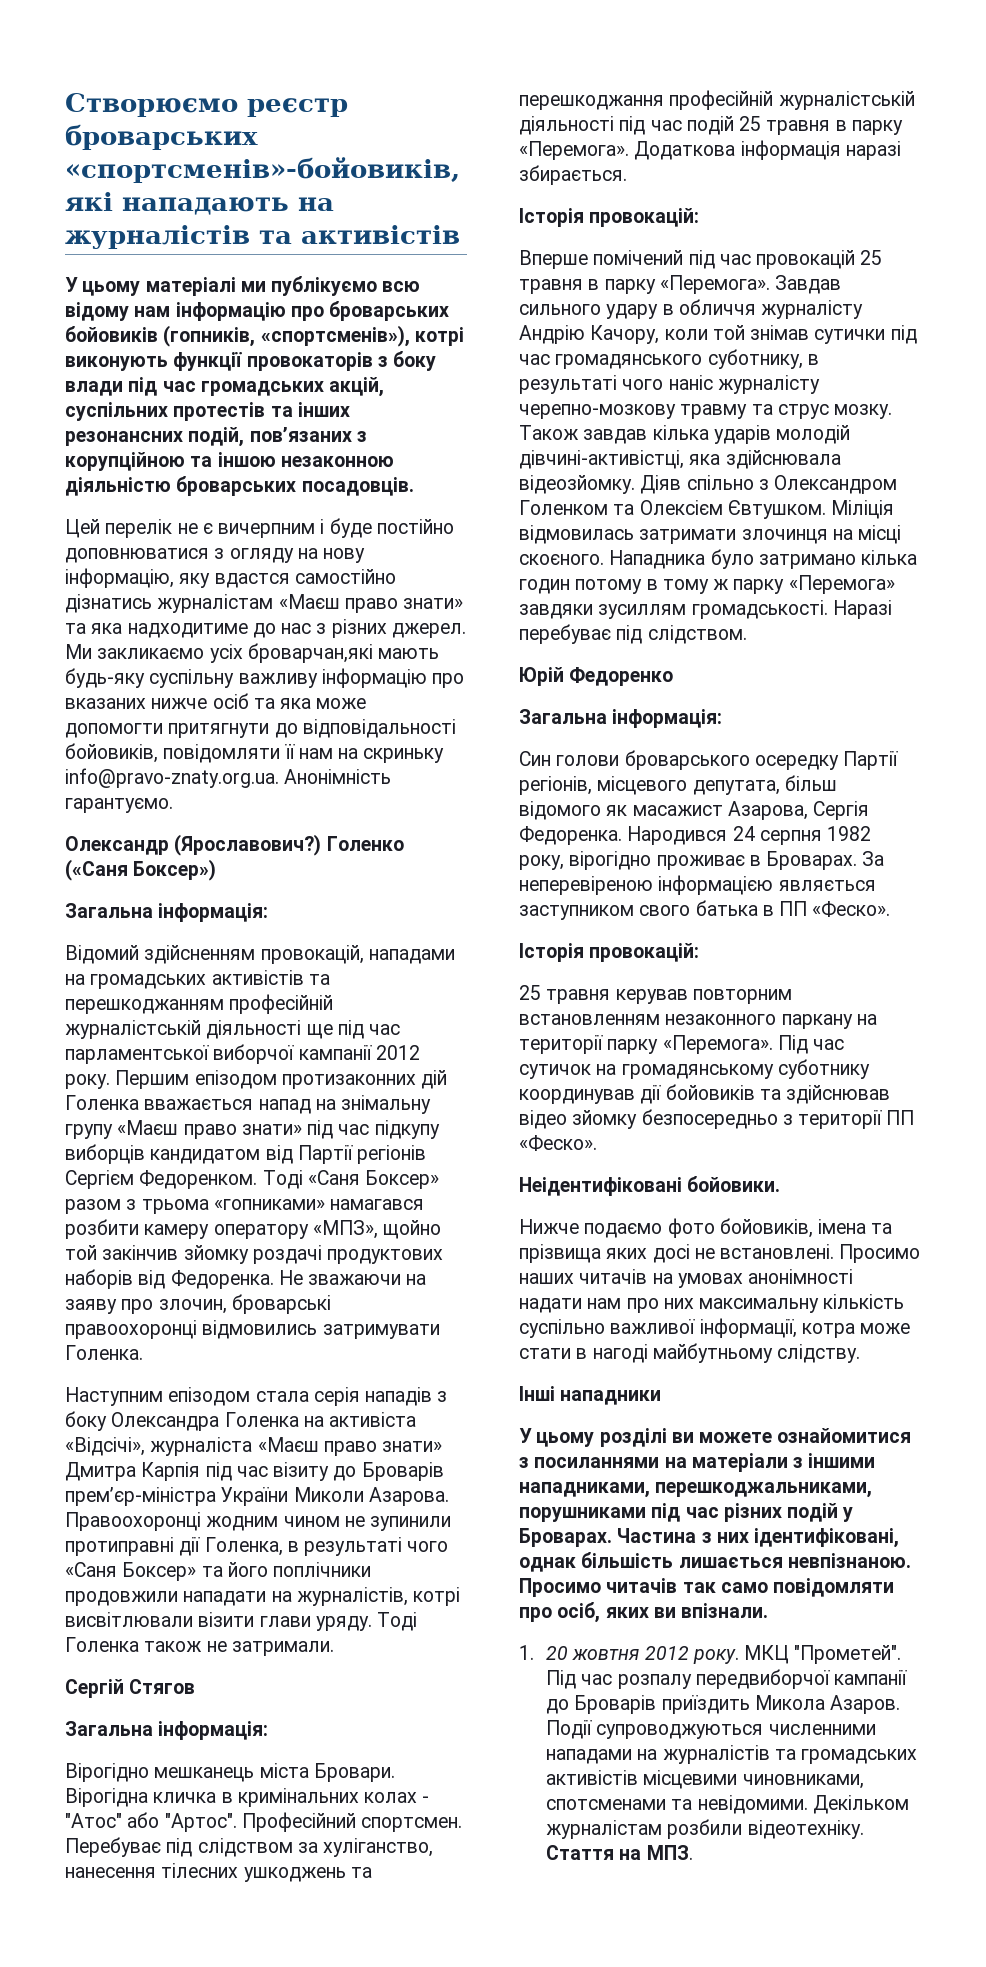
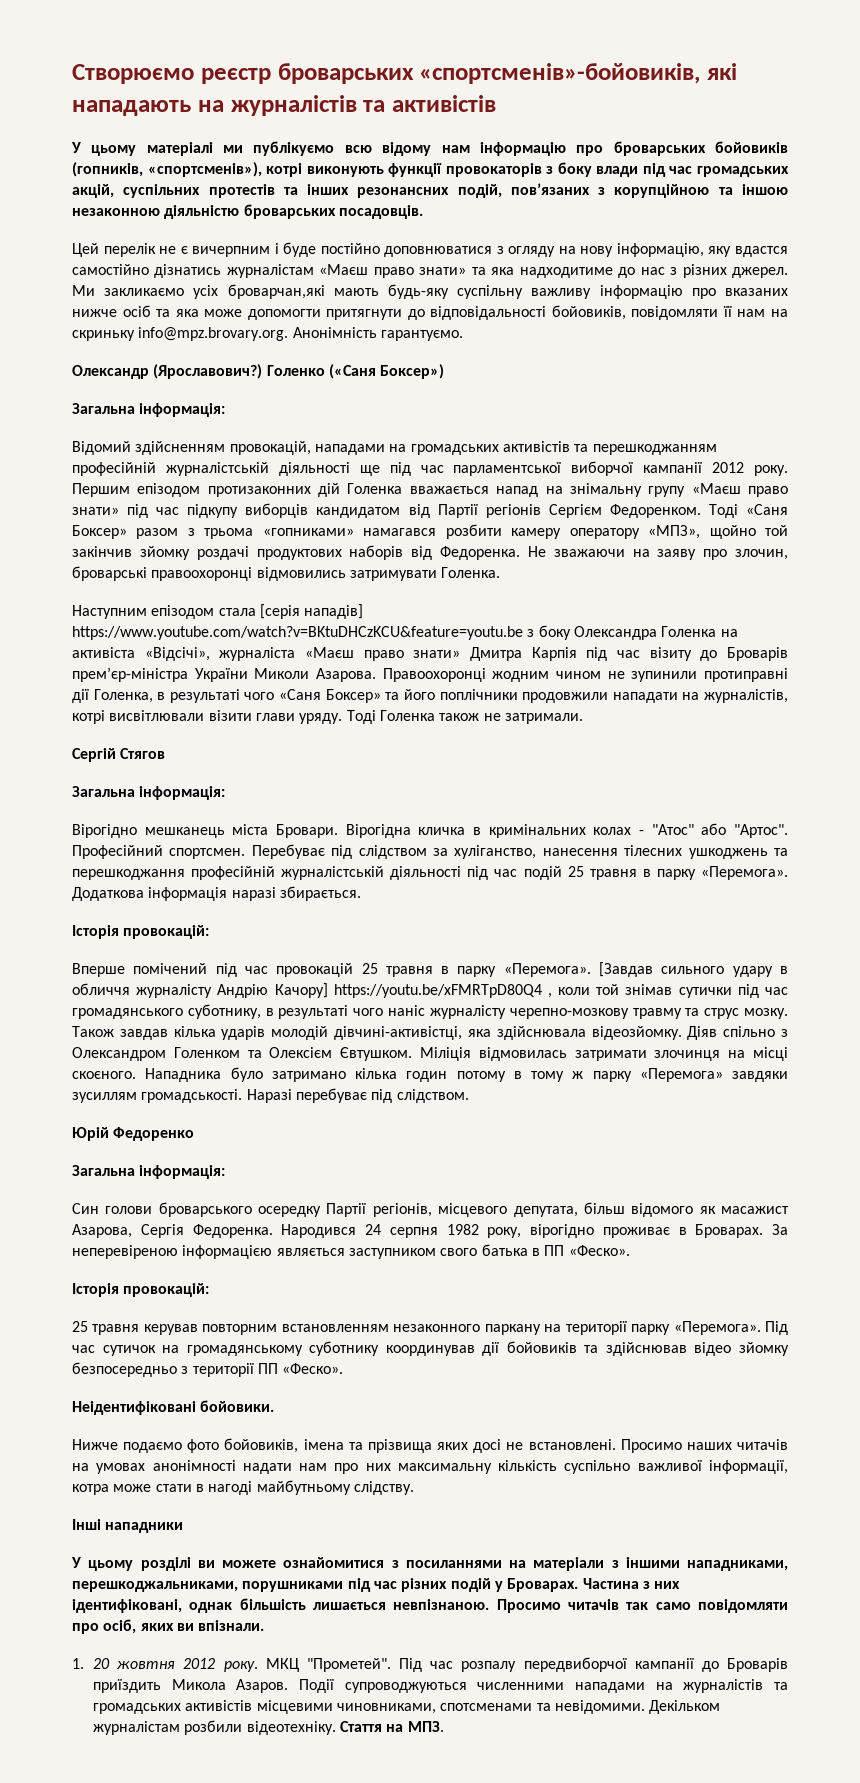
- Ми закликаємо усіх броварчан,які мають будь-яку суспільну важливу інформацію про вказаних нижче осіб та яка може допомогти притягнути до відповідальності бойовиків, повідомляти її нам на скриньку info@pravo-znaty.org.ua. Анонімність гарантуємо.
+ Ми закликаємо усіх броварчан,які мають будь-яку суспільну важливу інформацію про вказаних нижче осіб та яка може допомогти притягнути до відповідальності бойовиків, повідомляти її нам на скриньку info@mpz.brovary.org. Анонімність гарантуємо.
- Наступним епізодом стала серія нападів з боку Олександра Голенка на активіста «Відсічі», журналіста «Маєш право знати» Дмитра Карпія під час візиту до Броварів прем’єр-міністра України Миколи Азарова.
+ Наступним епізодом стала [серія нападів] https://www.youtube.com/watch?v=BKtuDHCzKCU&feature=youtu.be з боку Олександра Голенка на активіста «Відсічі», журналіста «Маєш право знати» Дмитра Карпія під час візиту до Броварів прем’єр-міністра України Миколи Азарова.
- Завдав сильного удару в обличчя журналісту Андрію Качору, коли той знімав сутички під час громадянського суботнику, в результаті чого наніс журналісту черепно-мозкову травму та струс мозку.
+ [Завдав сильного удару в обличчя журналісту Андрію Качору] https://youtu.be/xFMRTpD80Q4 , коли той знімав сутички під час громадянського суботнику, в результаті чого наніс журналісту черепно-мозкову травму та струс мозку.

